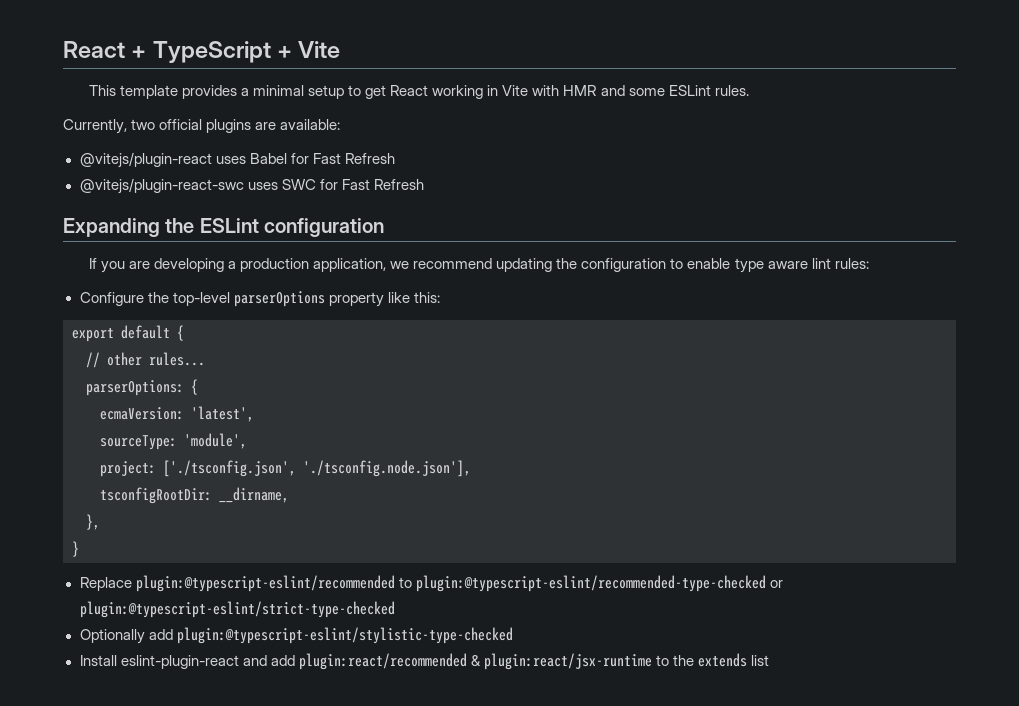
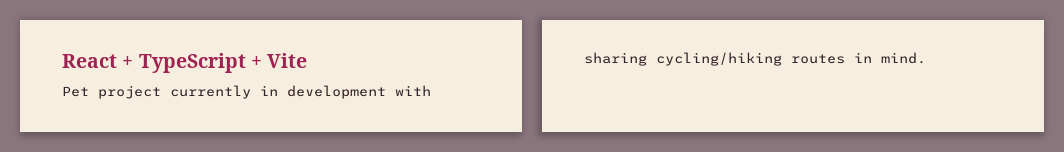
- This template provides a minimal setup to get React working in Vite with HMR and some ESLint rules.
- Currently, two official plugins are available:
- @vitejs/plugin-react uses Babel for Fast Refresh
- @vitejs/plugin-react-swc uses SWC for Fast Refresh
- Expanding the ESLint configuration
- If you are developing a production application, we recommend updating the configuration to enable type aware lint rules:
- Configure the top-level parserOptions property like this:
- export default {
- // other rules...
- parserOptions: {
- ecmaVersion: 'latest',
- sourceType: 'module',
- project: ['./tsconfig.json', './tsconfig.node.json'],
- tsconfigRootDir: __dirname,
- },
- }
- Replace plugin:@typescript-eslint/recommended to plugin:@typescript-eslint/recommended-type-checked or plugin:@typescript-eslint/strict-type-checked
- Optionally add plugin:@typescript-eslint/stylistic-type-checked
- Install eslint-plugin-react and add plugin:react/recommended & plugin:react/jsx-runtime to the extends list
+ Pet project currently in development with sharing cycling/hiking routes in mind.

